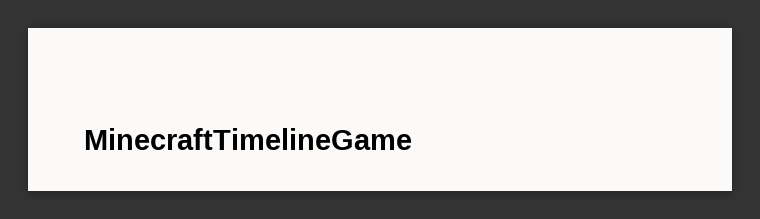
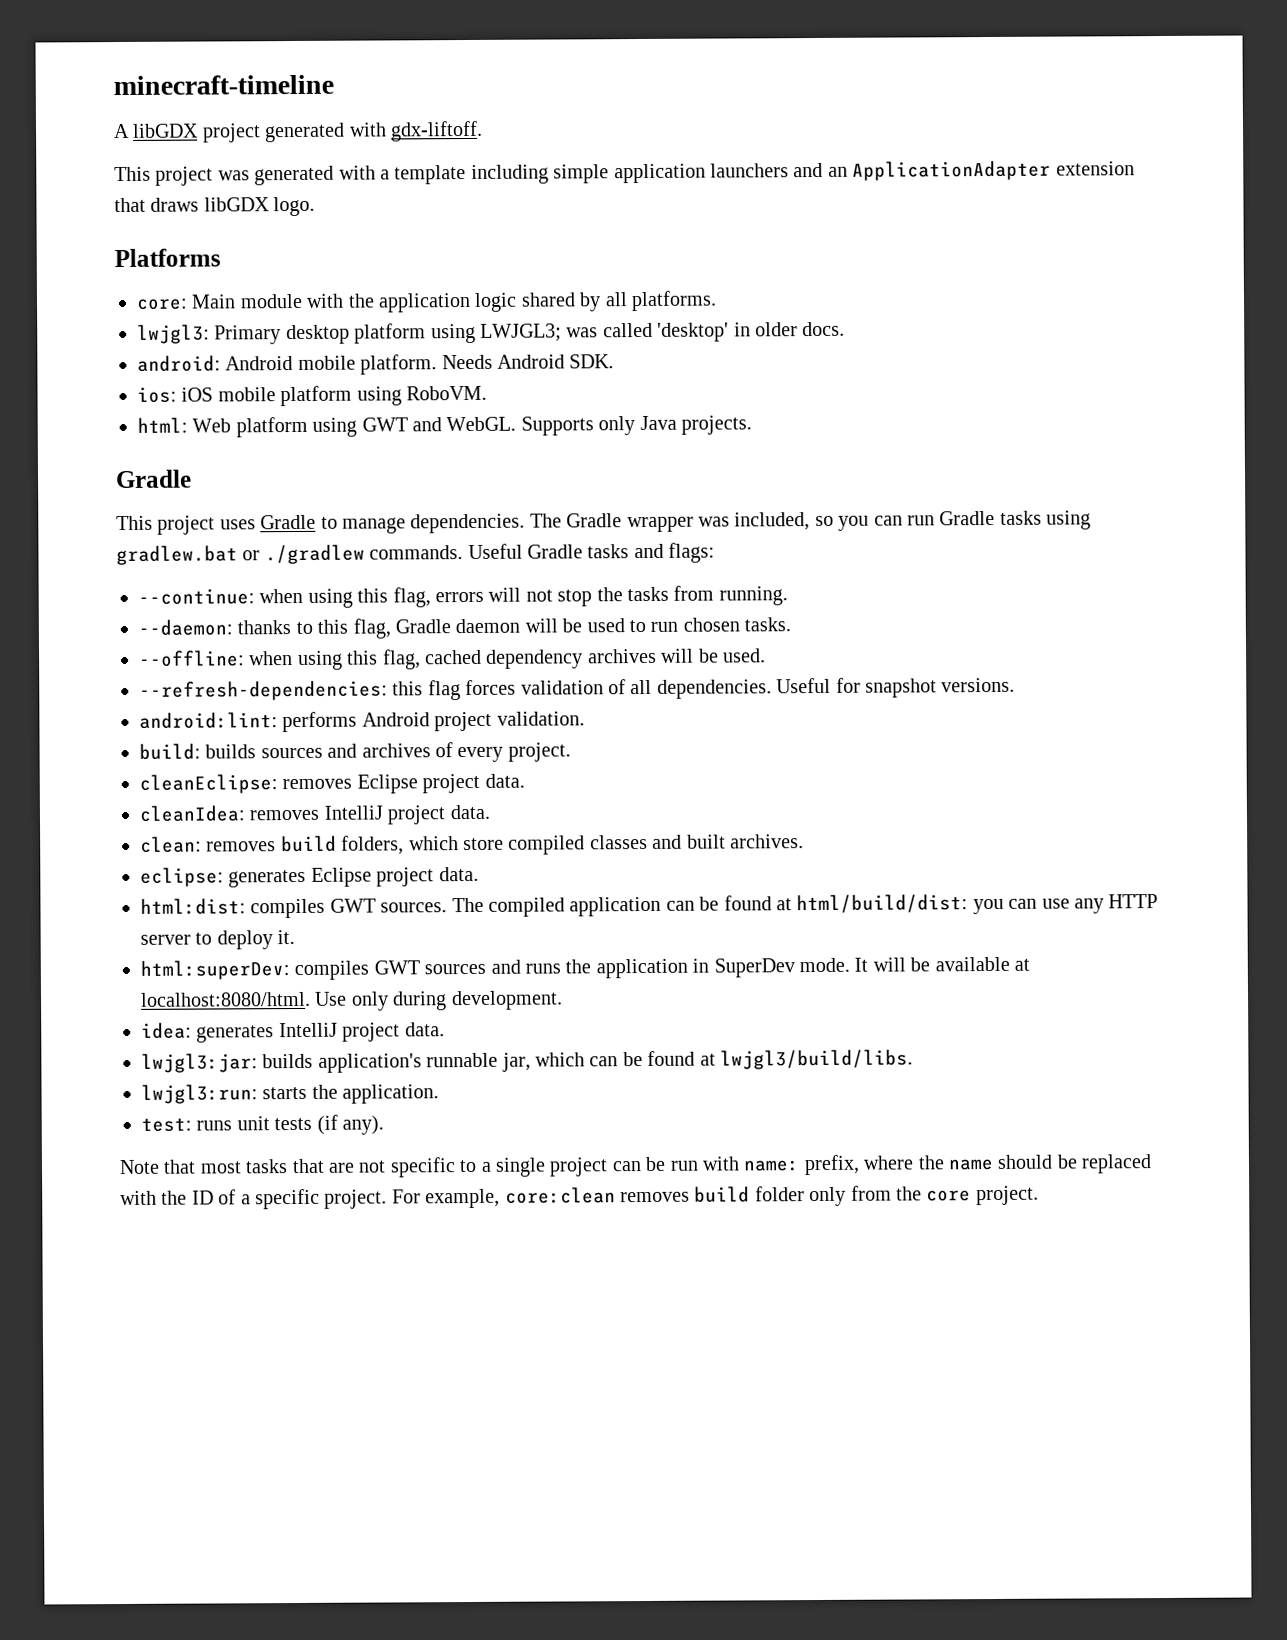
- MinecraftTimelineGame
+ minecraft-timeline
+ A libGDX project generated with gdx-liftoff.
+ This project was generated with a template including simple application launchers and an ApplicationAdapter extension that draws libGDX logo.
+ Platforms
+ core: Main module with the application logic shared by all platforms.
+ lwjgl3: Primary desktop platform using LWJGL3; was called 'desktop' in older docs.
+ android: Android mobile platform. Needs Android SDK.
+ ios: iOS mobile platform using RoboVM.
+ html: Web platform using GWT and WebGL. Supports only Java projects.
+ Gradle
+ This project uses Gradle to manage dependencies. The Gradle wrapper was included, so you can run Gradle tasks using gradlew.bat or ./gradlew commands. Useful Gradle tasks and flags:
+ --continue: when using this flag, errors will not stop the tasks from running.
+ --daemon: thanks to this flag, Gradle daemon will be used to run chosen tasks.
+ --offline: when using this flag, cached dependency archives will be used.
+ --refresh-dependencies: this flag forces validation of all dependencies. Useful for snapshot versions.
+ android:lint: performs Android project validation.
+ build: builds sources and archives of every project.
+ cleanEclipse: removes Eclipse project data.
+ cleanIdea: removes IntelliJ project data.
+ clean: removes build folders, which store compiled classes and built archives.
+ eclipse: generates Eclipse project data.
+ html:dist: compiles GWT sources. The compiled application can be found at html/build/dist: you can use any HTTP server to deploy it.
+ html:superDev: compiles GWT sources and runs the application in SuperDev mode. It will be available at localhost:8080/html. Use only during development.
+ idea: generates IntelliJ project data.
+ lwjgl3:jar: builds application's runnable jar, which can be found at lwjgl3/build/libs.
+ lwjgl3:run: starts the application.
+ test: runs unit tests (if any).
+ Note that most tasks that are not specific to a single project can be run with name: prefix, where the name should be replaced with the ID of a specific project. For example, core:clean removes build folder only from the core project.

